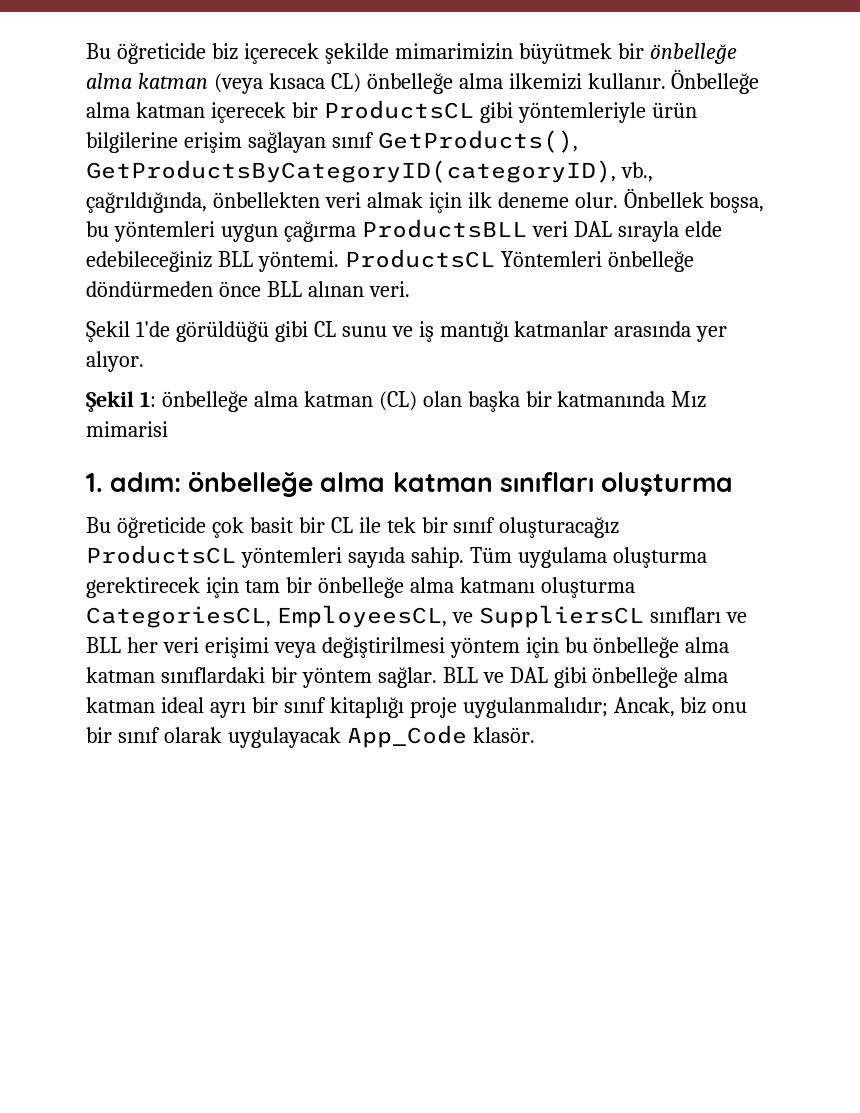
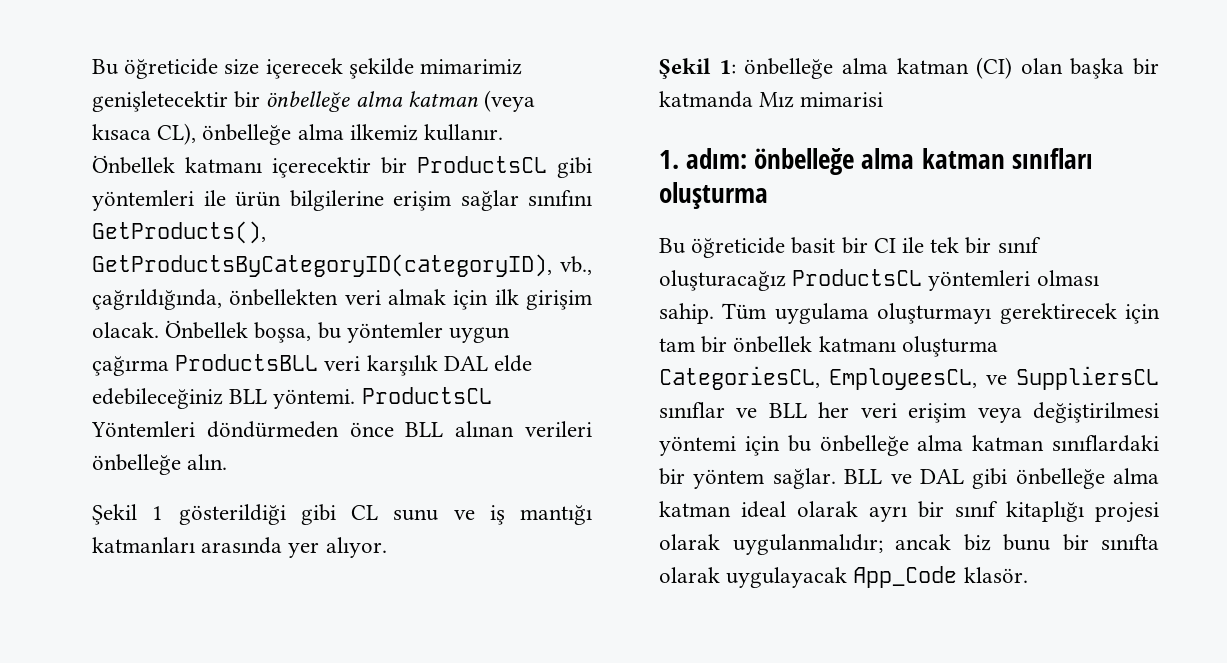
- Bu öğreticide biz içerecek şekilde mimarimizin büyütmek bir önbelleğe alma katman (veya kısaca CL) önbelleğe alma ilkemizi kullanır. Önbelleğe alma katman içerecek bir ProductsCL gibi yöntemleriyle ürün bilgilerine erişim sağlayan sınıf GetProducts(), GetProductsByCategoryID(categoryID), vb., çağrıldığında, önbellekten veri almak için ilk deneme olur.
+ Bu öğreticide size içerecek şekilde mimarimiz genişletecektir bir önbelleğe alma katman (veya kısaca CL), önbelleğe alma ilkemiz kullanır. Önbellek katmanı içerecektir bir ProductsCL gibi yöntemleri ile ürün bilgilerine erişim sağlar sınıfını GetProducts(), GetProductsByCategoryID(categoryID), vb., çağrıldığında, önbellekten veri almak için ilk girişim olacak.
- Önbellek boşsa, bu yöntemleri uygun çağırma ProductsBLL veri DAL sırayla elde edebileceğiniz BLL yöntemi.
+ Önbellek boşsa, bu yöntemler uygun çağırma ProductsBLL veri karşılık DAL elde edebileceğiniz BLL yöntemi.
- ProductsCL Yöntemleri önbelleğe döndürmeden önce BLL alınan veri.
- Şekil 1'de görüldüğü gibi CL sunu ve iş mantığı katmanlar arasında yer alıyor.
+ ProductsCL Yöntemleri döndürmeden önce BLL alınan verileri önbelleğe alın.
+ Şekil 1 gösterildiği gibi CL sunu ve iş mantığı katmanları arasında yer alıyor.
- Şekil 1: önbelleğe alma katman (CL) olan başka bir katmanında Mız mimarisi
+ Şekil 1: önbelleğe alma katman (CI) olan başka bir katmanda Mız mimarisi
- Bu öğreticide çok basit bir CL ile tek bir sınıf oluşturacağız ProductsCL yöntemleri sayıda sahip.
+ Bu öğreticide basit bir CI ile tek bir sınıf oluşturacağız ProductsCL yöntemleri olması sahip.
- Tüm uygulama oluşturma gerektirecek için tam bir önbelleğe alma katmanı oluşturma CategoriesCL, EmployeesCL, ve SuppliersCL sınıfları ve BLL her veri erişimi veya değiştirilmesi yöntem için bu önbelleğe alma katman sınıflardaki bir yöntem sağlar.
+ Tüm uygulama oluşturmayı gerektirecek için tam bir önbellek katmanı oluşturma CategoriesCL, EmployeesCL, ve SuppliersCL sınıflar ve BLL her veri erişim veya değiştirilmesi yöntemi için bu önbelleğe alma katman sınıflardaki bir yöntem sağlar.
- BLL ve DAL gibi önbelleğe alma katman ideal ayrı bir sınıf kitaplığı proje uygulanmalıdır; Ancak, biz onu bir sınıf olarak uygulayacak App_Code klasör.
+ BLL ve DAL gibi önbelleğe alma katman ideal olarak ayrı bir sınıf kitaplığı projesi olarak uygulanmalıdır; ancak biz bunu bir sınıfta olarak uygulayacak App_Code klasör.

